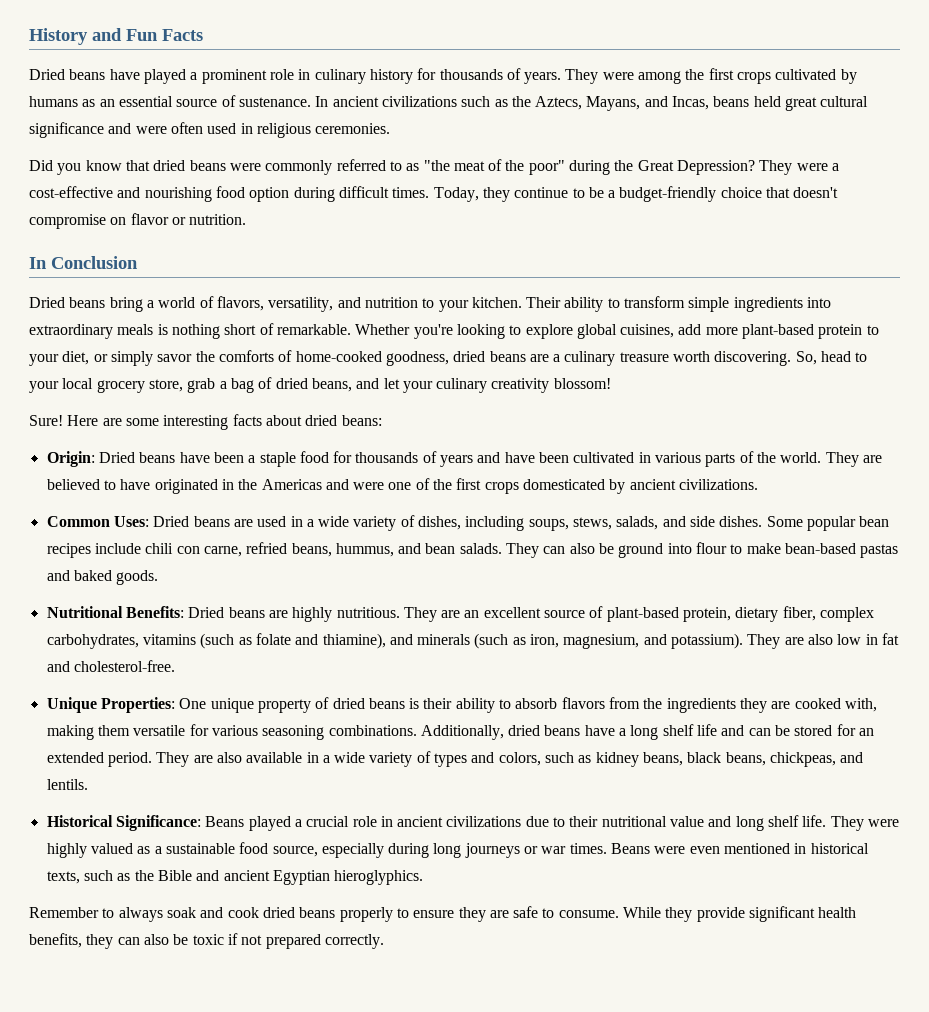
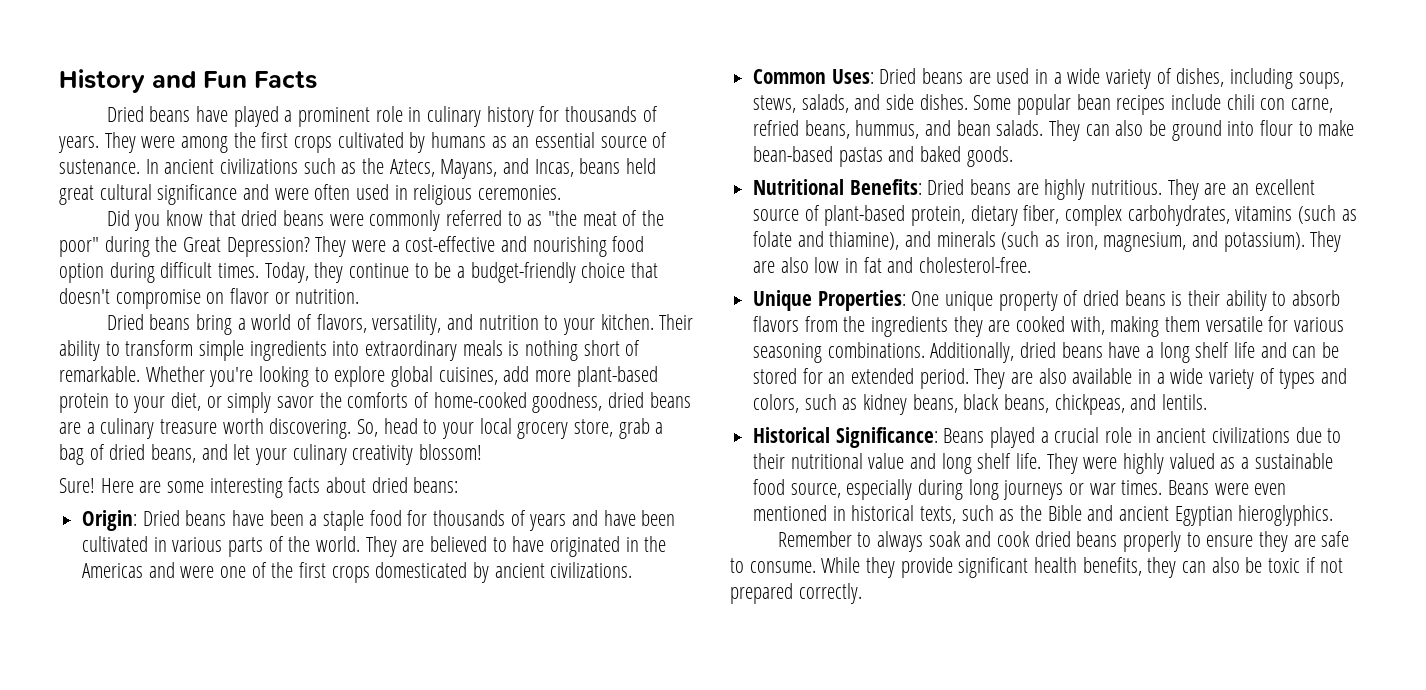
- In Conclusion

